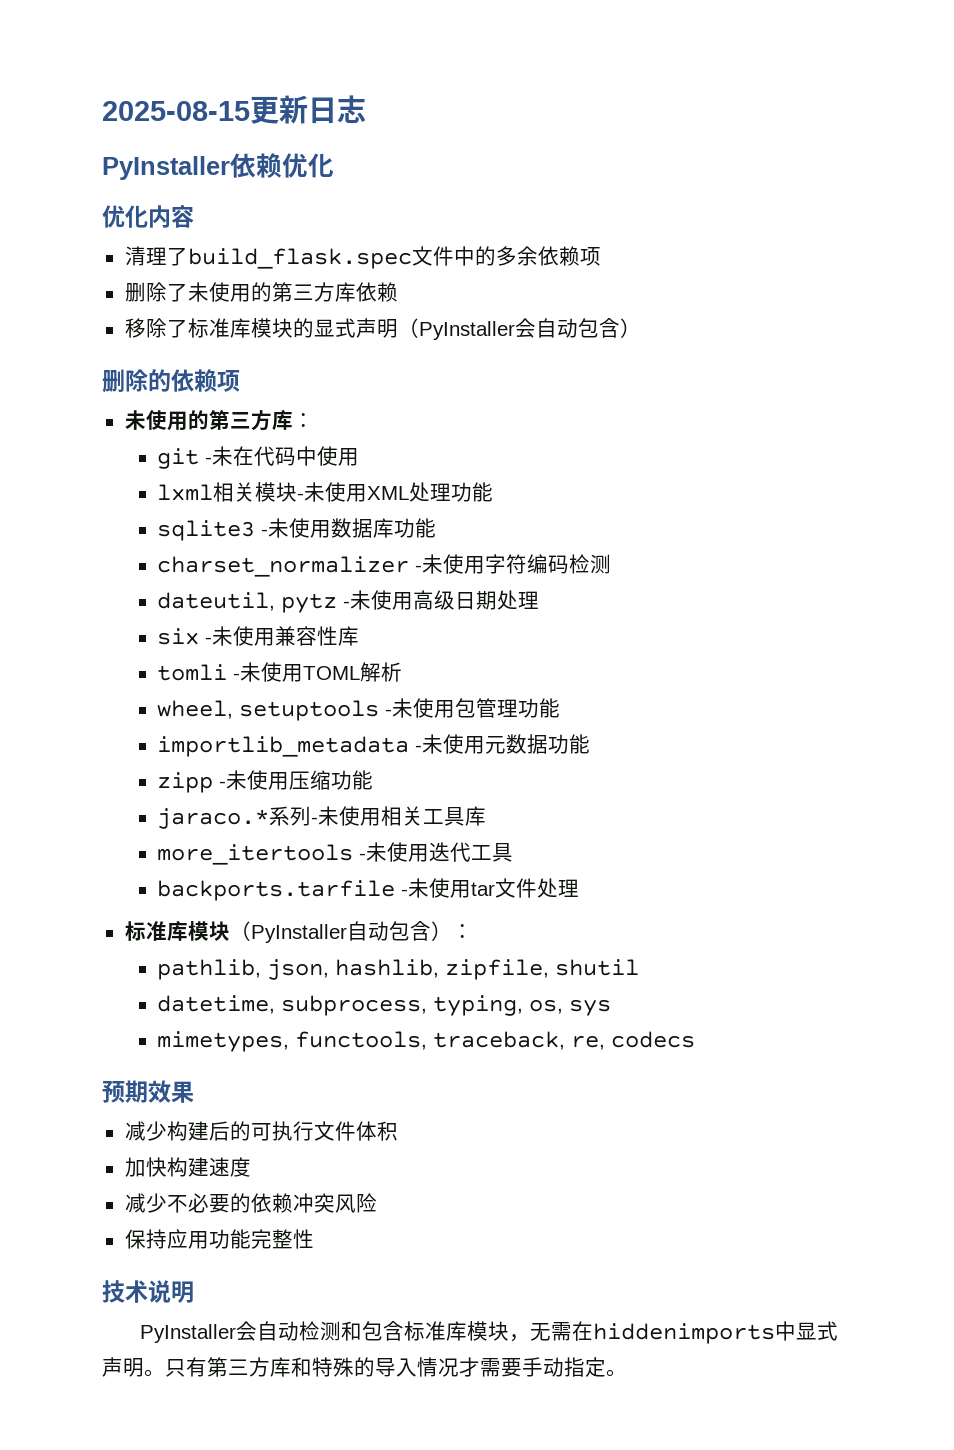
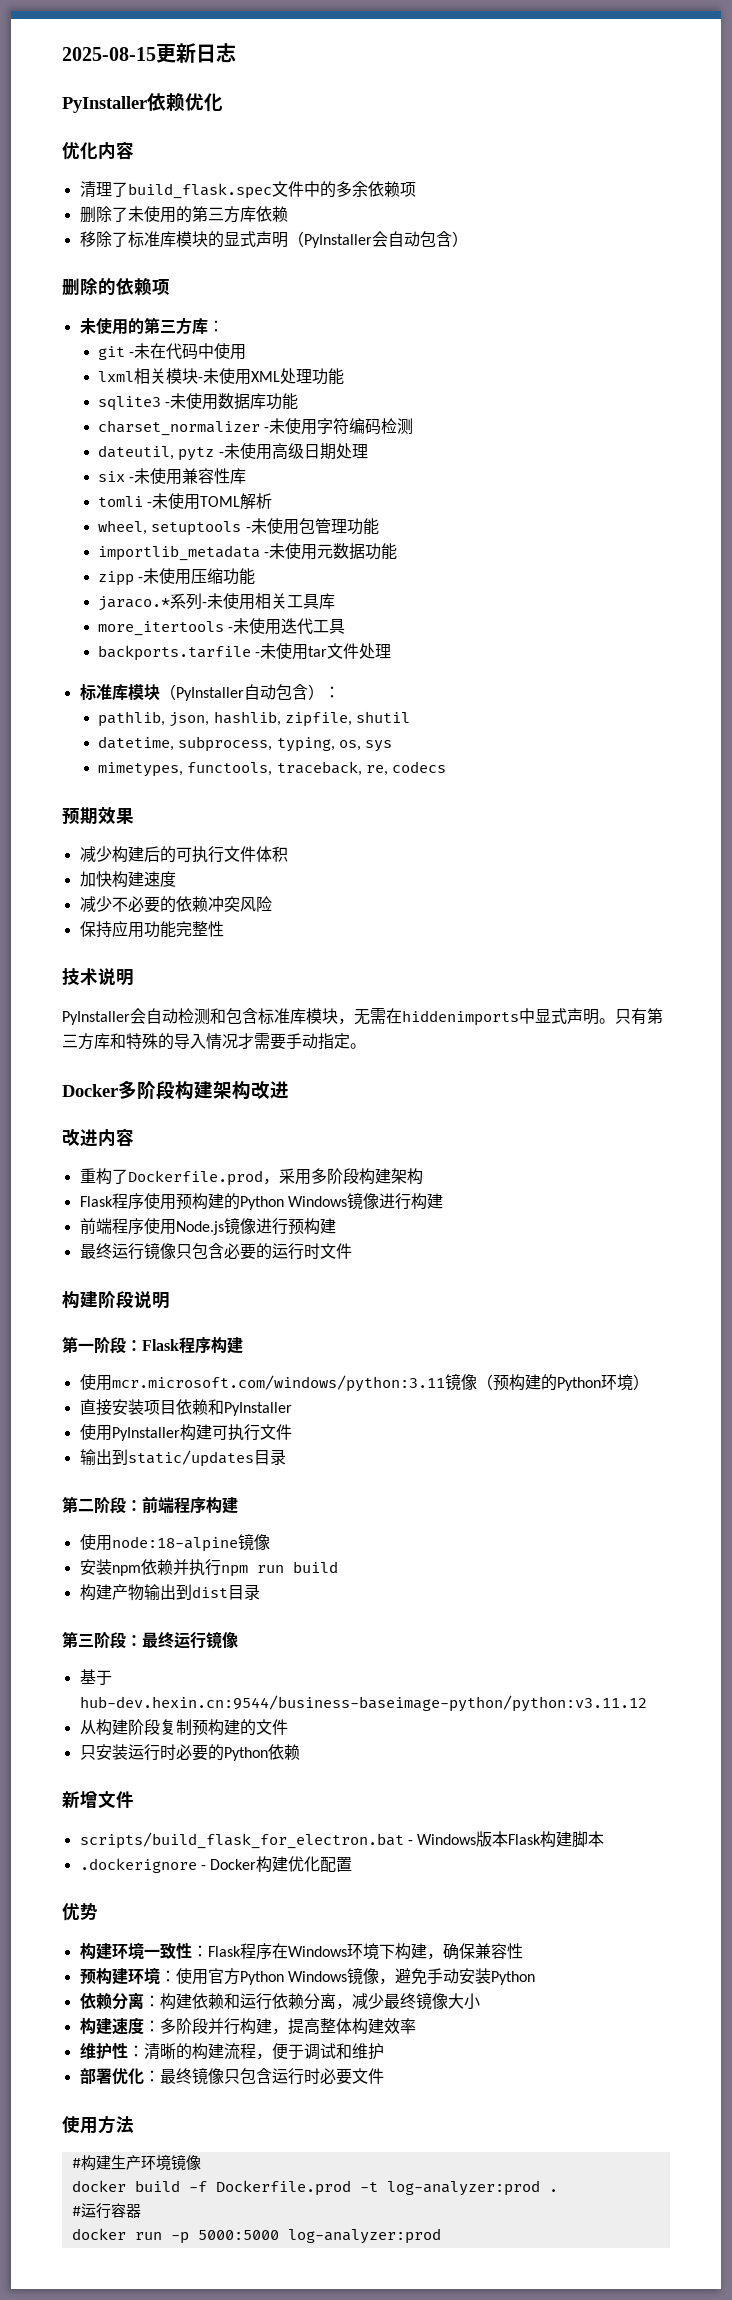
+ Docker多阶段构建架构改进
+ 改进内容
+ 重构了Dockerfile.prod，采用多阶段构建架构
+ Flask程序使用预构建的Python Windows镜像进行构建
+ 前端程序使用Node.js镜像进行预构建
+ 最终运行镜像只包含必要的运行时文件
+ 构建阶段说明
+ 第一阶段：Flask程序构建
+ 使用mcr.microsoft.com/windows/python:3.11镜像（预构建的Python环境）
+ 直接安装项目依赖和PyInstaller
+ 使用PyInstaller构建可执行文件
+ 输出到static/updates目录
+ 第二阶段：前端程序构建
+ 使用node:18-alpine镜像
+ 安装npm依赖并执行npm run build
+ 构建产物输出到dist目录
+ 第三阶段：最终运行镜像
+ 基于hub-dev.hexin.cn:9544/business-baseimage-python/python:v3.11.12
+ 从构建阶段复制预构建的文件
+ 只安装运行时必要的Python依赖
+ 新增文件
+ scripts/build_flask_for_electron.bat - Windows版本Flask构建脚本
+ .dockerignore - Docker构建优化配置
+ 优势
+ 构建环境一致性：Flask程序在Windows环境下构建，确保兼容性
+ 预构建环境：使用官方Python Windows镜像，避免手动安装Python
+ 依赖分离：构建依赖和运行依赖分离，减少最终镜像大小
+ 构建速度：多阶段并行构建，提高整体构建效率
+ 维护性：清晰的构建流程，便于调试和维护
+ 部署优化：最终镜像只包含运行时必要文件
+ 使用方法
+ #构建生产环境镜像
+ docker build -f Dockerfile.prod -t log-analyzer:prod .
+ #运行容器
+ docker run -p 5000:5000 log-analyzer:prod

